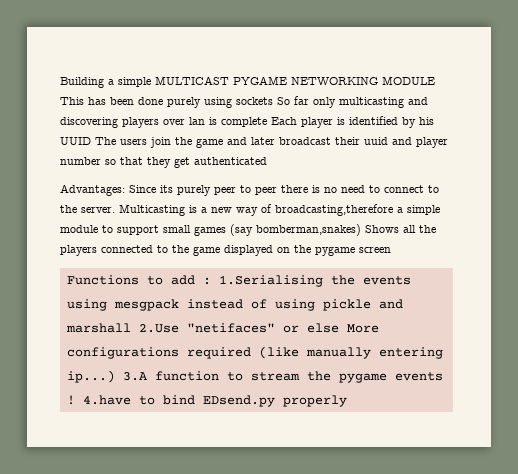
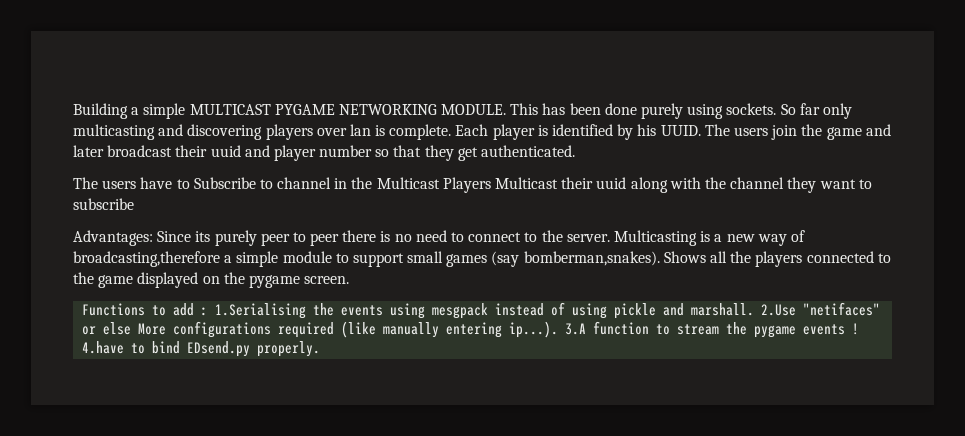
- Building a simple MULTICAST PYGAME NETWORKING MODULE This has been done purely using sockets So far only multicasting and discovering players over lan is complete Each player is identified by his UUID The users join the game and later broadcast their uuid and player number so that they get authenticated
+ Building a simple MULTICAST PYGAME NETWORKING MODULE. This has been done purely using sockets. So far only multicasting and discovering players over lan is complete. Each player is identified by his UUID. The users join the game and later broadcast their uuid and player number so that they get authenticated.
+ The users have to Subscribe to channel in the Multicast Players Multicast their uuid along with the channel they want to subscribe
- Multicasting is a new way of broadcasting,therefore a simple module to support small games (say bomberman,snakes) Shows all the players connected to the game displayed on the pygame screen
+ Multicasting is a new way of broadcasting,therefore a simple module to support small games (say bomberman,snakes). Shows all the players connected to the game displayed on the pygame screen.
- Functions to add : 1.Serialising the events using mesgpack instead of using pickle and marshall 2.Use "netifaces" or else More configurations required (like manually entering ip...) 3.A function to stream the pygame events !
+ Functions to add : 1.Serialising the events using mesgpack instead of using pickle and marshall. 2.Use "netifaces" or else More configurations required (like manually entering ip...). 3.A function to stream the pygame events !
- 4.have to bind EDsend.py properly
+ 4.have to bind EDsend.py properly.

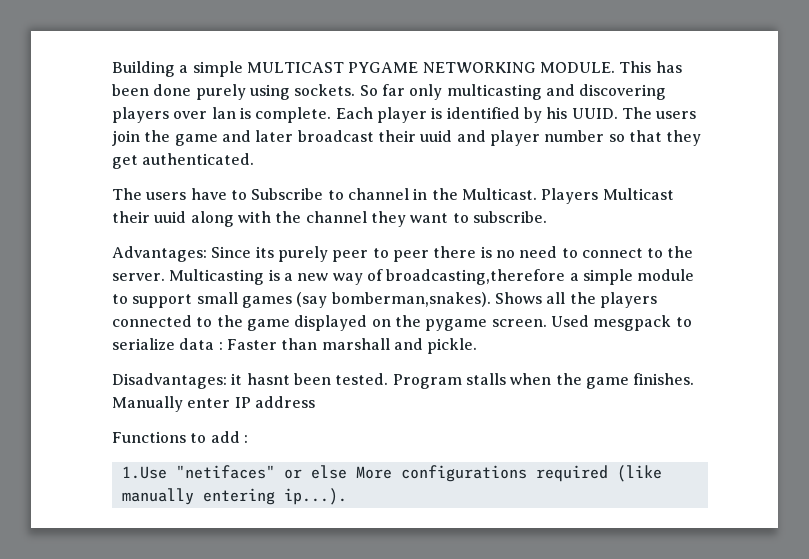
- The users have to Subscribe to channel in the Multicast Players Multicast their uuid along with the channel they want to subscribe
+ The users have to Subscribe to channel in the Multicast. Players Multicast their uuid along with the channel they want to subscribe.
- Shows all the players connected to the game displayed on the pygame screen.
- Functions to add : 1.Serialising the events using mesgpack instead of using pickle and marshall. 2.Use "netifaces" or else More configurations required (like manually entering ip...). 3.A function to stream the pygame events ! 4.have to bind EDsend.py properly.
+ Shows all the players connected to the game displayed on the pygame screen. Used mesgpack to serialize data : Faster than marshall and pickle.
+ Disadvantages: it hasnt been tested. Program stalls when the game finishes. Manually enter IP address
+ Functions to add :
+ 1.Use "netifaces" or else More configurations required (like manually entering ip...).

